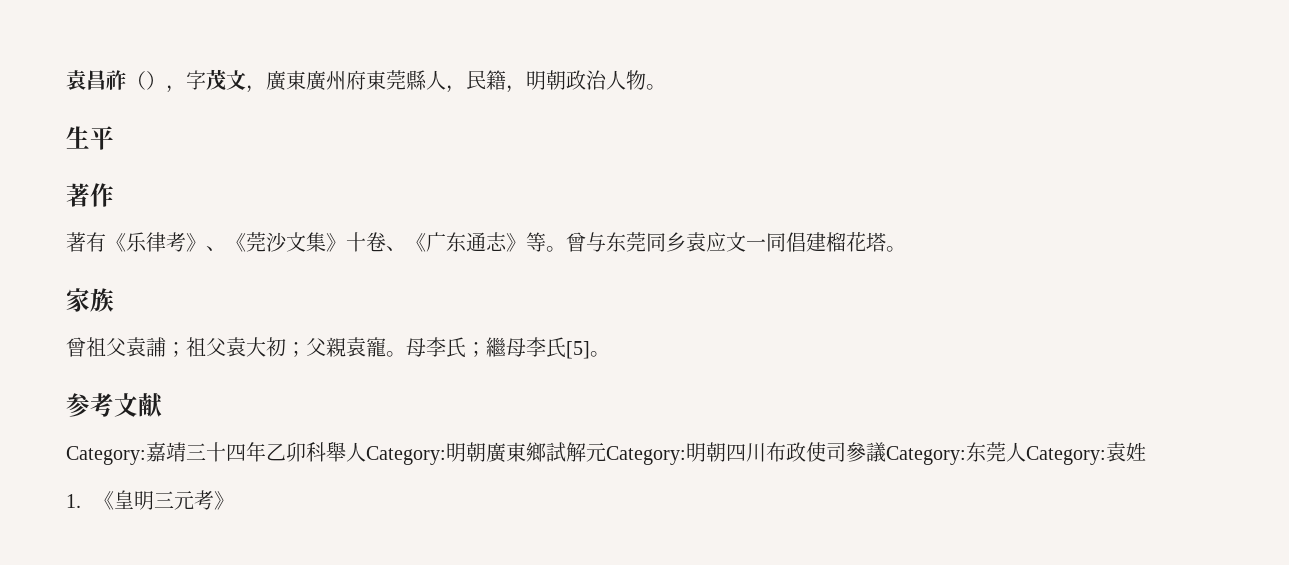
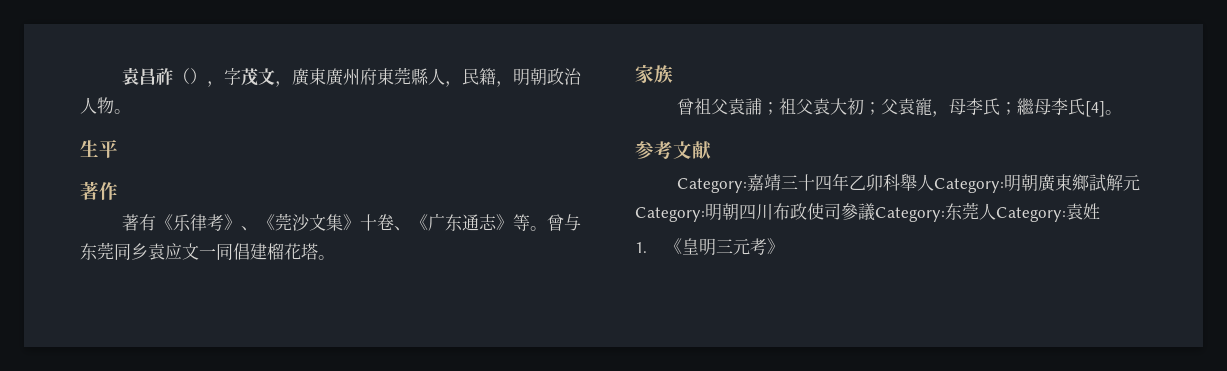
- 曾祖父袁誧；祖父袁大初；父親袁寵。母李氏；繼母李氏[5]。
+ 曾祖父袁誧；祖父袁大初；父袁寵，母李氏；繼母李氏[4]。

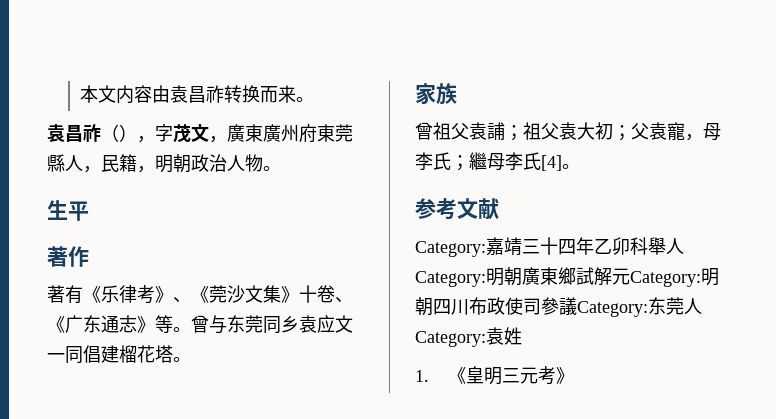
+ 本文内容由袁昌祚转换而来。

